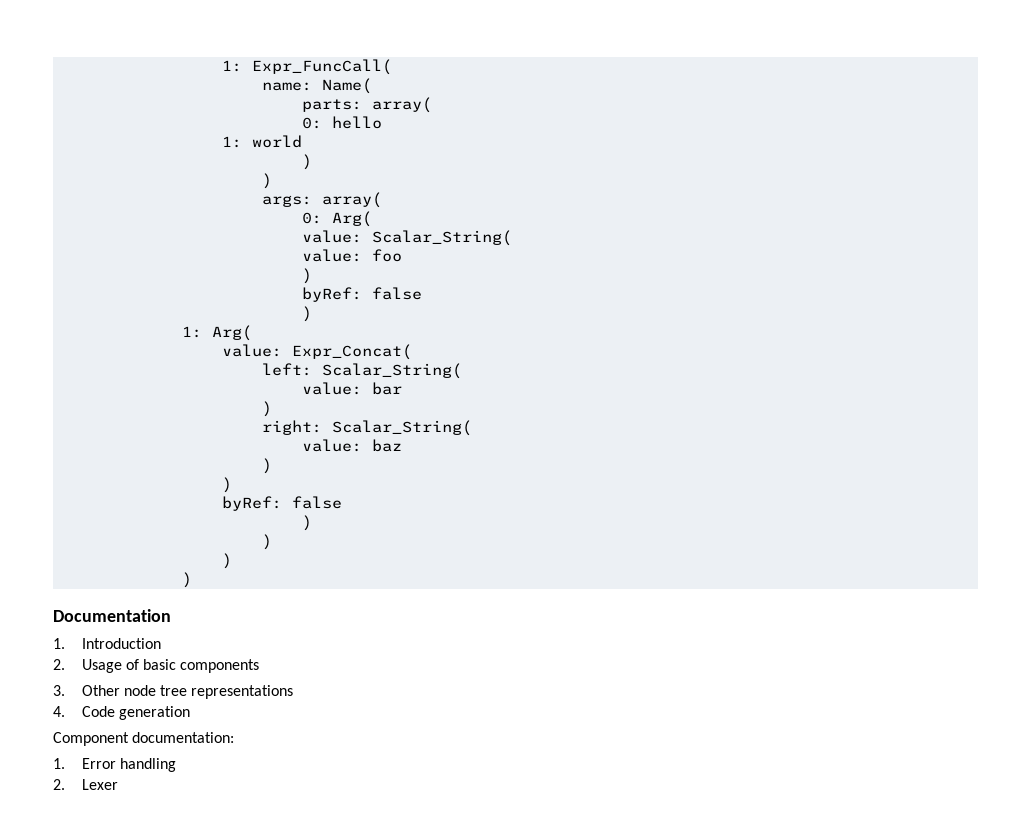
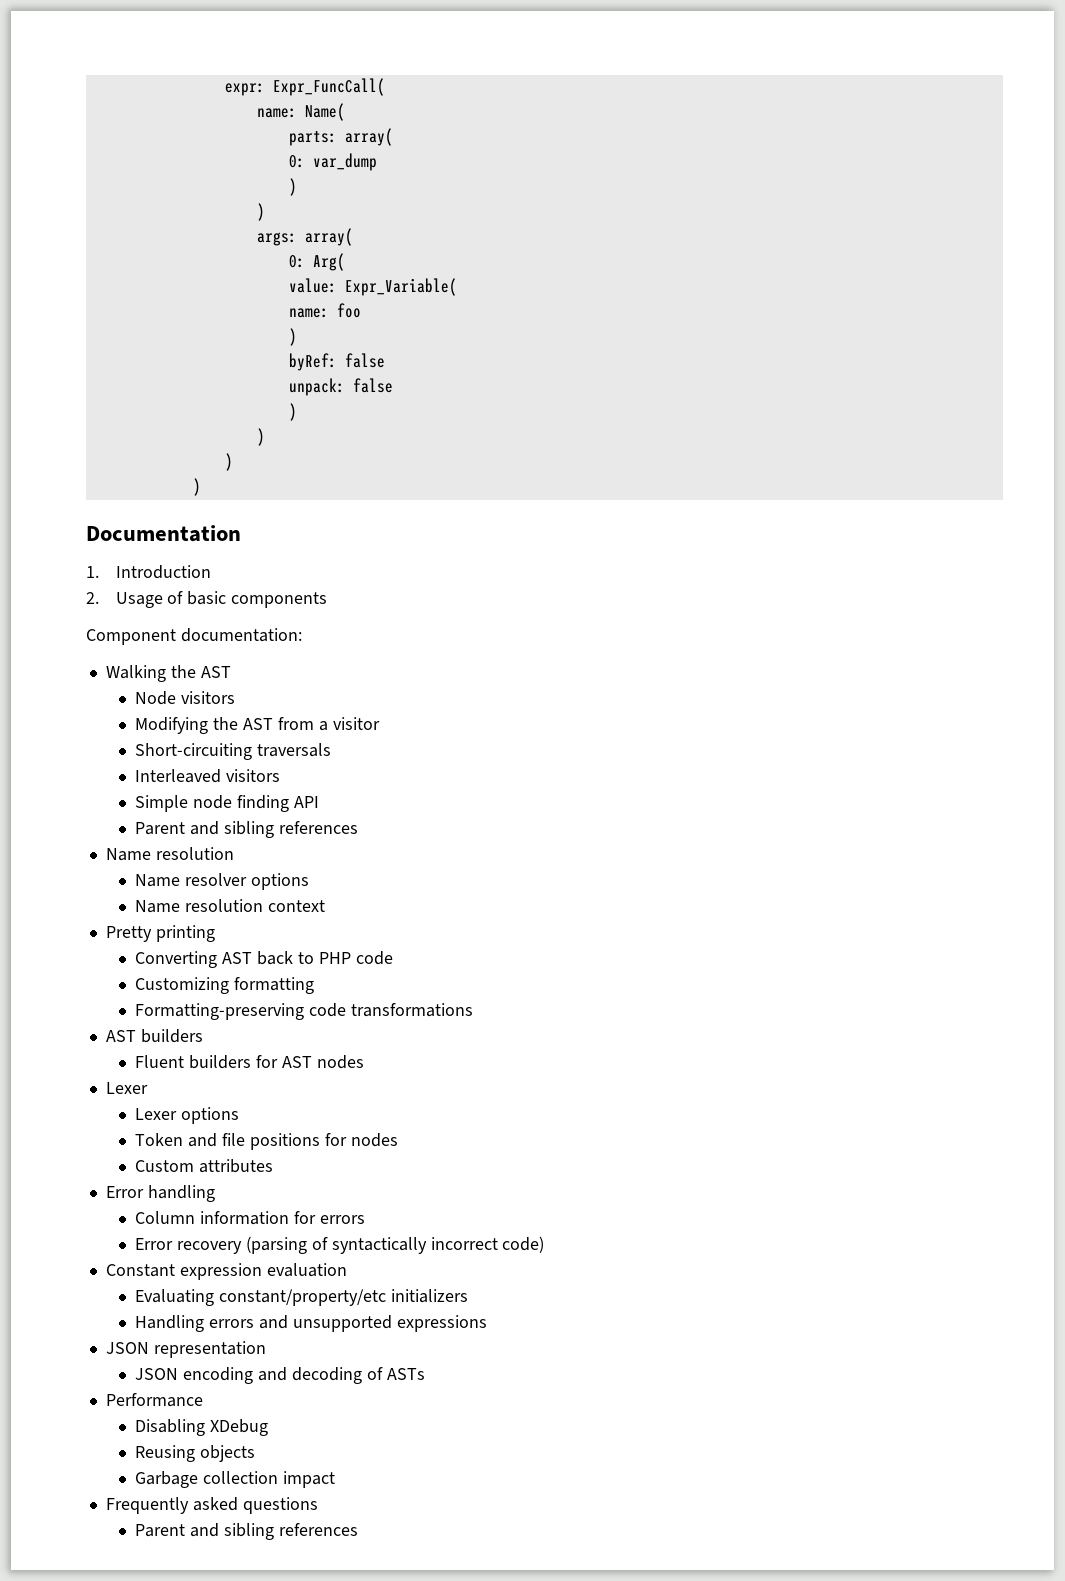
- 1: Expr_FuncCall(
+ expr: Expr_FuncCall(
- 0: hello
- 1: world
+ 0: var_dump
- value: Scalar_String(
- value: foo
+ value: Expr_Variable(
+ name: foo
  )
  byRef: false
- )
- 1: Arg(
- value: Expr_Concat(
- left: Scalar_String(
- value: bar
- )
- right: Scalar_String(
- value: baz
- )
- )
- byRef: false
+ unpack: false
- 3. Other node tree representations
- 4. Code generation
  Component documentation:
- 1. Error handling
- 2. Lexer
+ Walking the AST
+ Node visitors
+ Modifying the AST from a visitor
+ Short-circuiting traversals
+ Interleaved visitors
+ Simple node finding API
+ Parent and sibling references
+ Name resolution
+ Name resolver options
+ Name resolution context
+ Pretty printing
+ Converting AST back to PHP code
+ Customizing formatting
+ Formatting-preserving code transformations
+ AST builders
+ Fluent builders for AST nodes
+ Lexer
+ Lexer options
+ Token and file positions for nodes
+ Custom attributes
+ Error handling
+ Column information for errors
+ Error recovery (parsing of syntactically incorrect code)
+ Constant expression evaluation
+ Evaluating constant/property/etc initializers
+ Handling errors and unsupported expressions
+ JSON representation
+ JSON encoding and decoding of ASTs
+ Performance
+ Disabling XDebug
+ Reusing objects
+ Garbage collection impact
+ Frequently asked questions
+ Parent and sibling references

